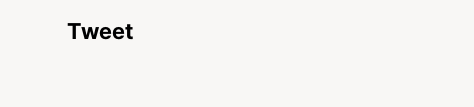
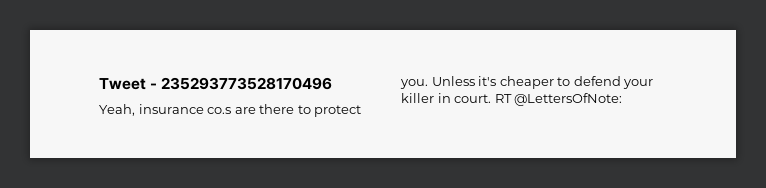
- Tweet
+ Tweet - 235293773528170496
+ Yeah, insurance co.s are there to protect you. Unless it's cheaper to defend your killer in court. RT @LettersOfNote:

